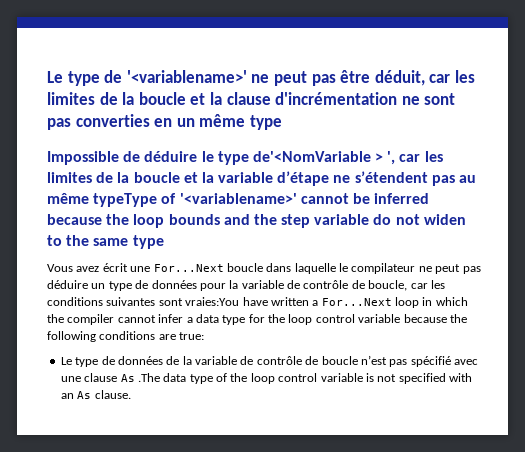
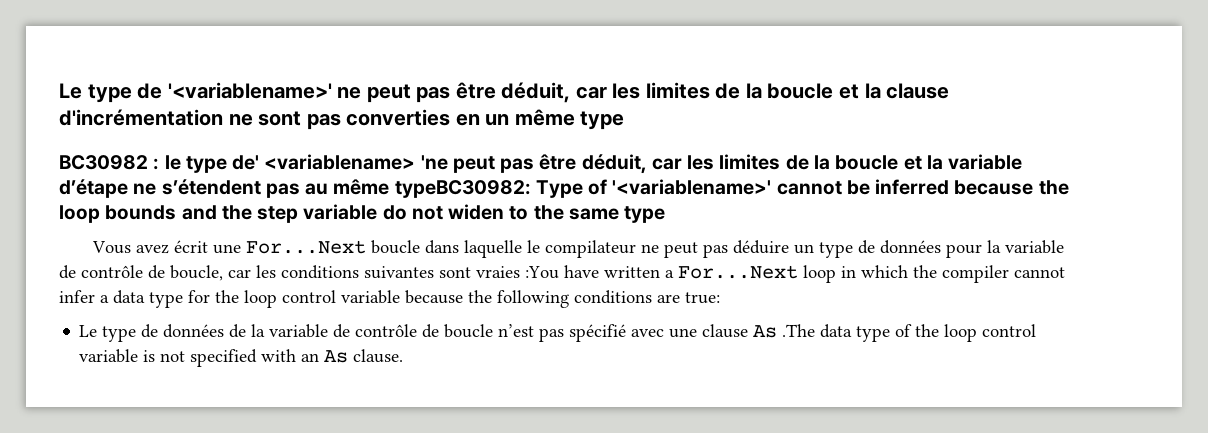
- Impossible de déduire le type de'<NomVariable > ', car les limites de la boucle et la variable d’étape ne s’étendent pas au même typeType of '<variablename>' cannot be inferred because the loop bounds and the step variable do not widen to the same type
+ BC30982 : le type de' <variablename> 'ne peut pas être déduit, car les limites de la boucle et la variable d’étape ne s’étendent pas au même typeBC30982: Type of '<variablename>' cannot be inferred because the loop bounds and the step variable do not widen to the same type
- Vous avez écrit une For...Next boucle dans laquelle le compilateur ne peut pas déduire un type de données pour la variable de contrôle de boucle, car les conditions suivantes sont vraies:You have written a For...Next loop in which the compiler cannot infer a data type for the loop control variable because the following conditions are true:
+ Vous avez écrit une For...Next boucle dans laquelle le compilateur ne peut pas déduire un type de données pour la variable de contrôle de boucle, car les conditions suivantes sont vraies :You have written a For...Next loop in which the compiler cannot infer a data type for the loop control variable because the following conditions are true:

